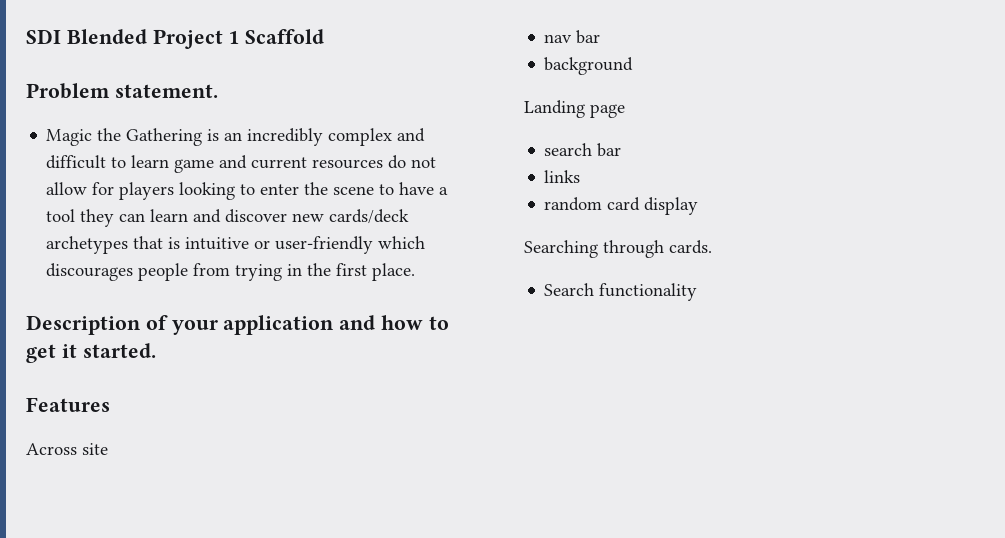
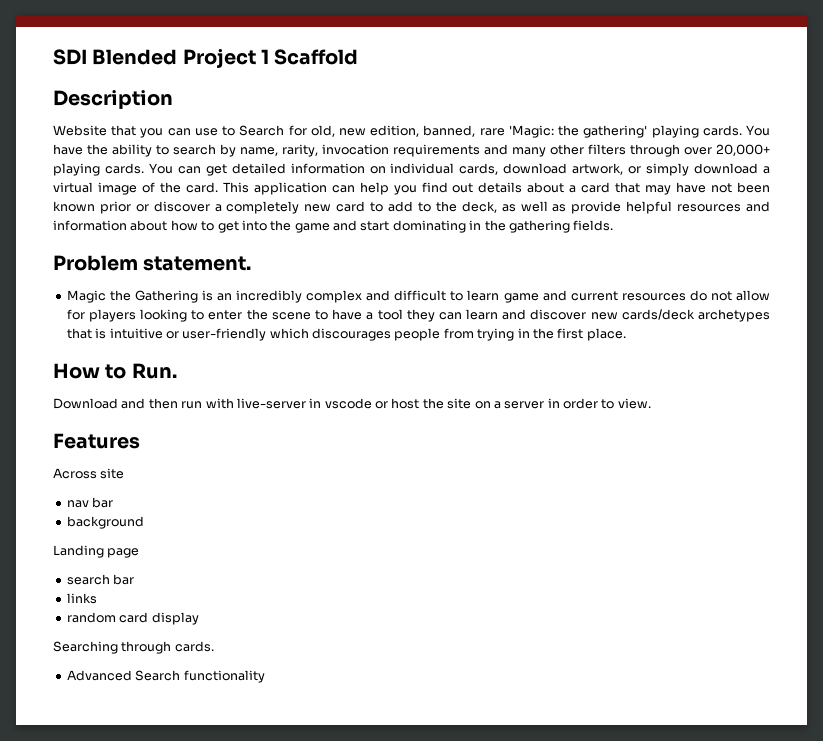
+ Description
+ Website that you can use to Search for old, new edition, banned, rare 'Magic: the gathering' playing cards. You have the ability to search by name, rarity, invocation requirements and many other filters through over 20,000+ playing cards. You can get detailed information on individual cards, download artwork, or simply download a virtual image of the card. This application can help you find out details about a card that may have not been known prior or discover a completely new card to add to the deck, as well as provide helpful resources and information about how to get into the game and start dominating in the gathering fields.
- Description of your application and how to get it started.
+ How to Run.
+ Download and then run with live-server in vscode or host the site on a server in order to view.
- Search functionality
+ Advanced Search functionality

